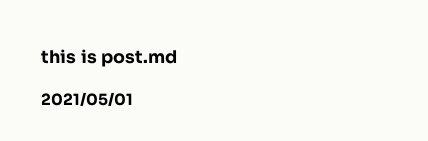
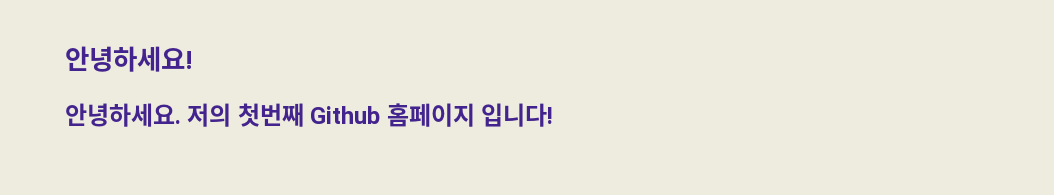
- this is post.md
- 2021/05/01
+ 안녕하세요!
+ 안녕하세요. 저의 첫번째 Github 홈페이지 입니다!

